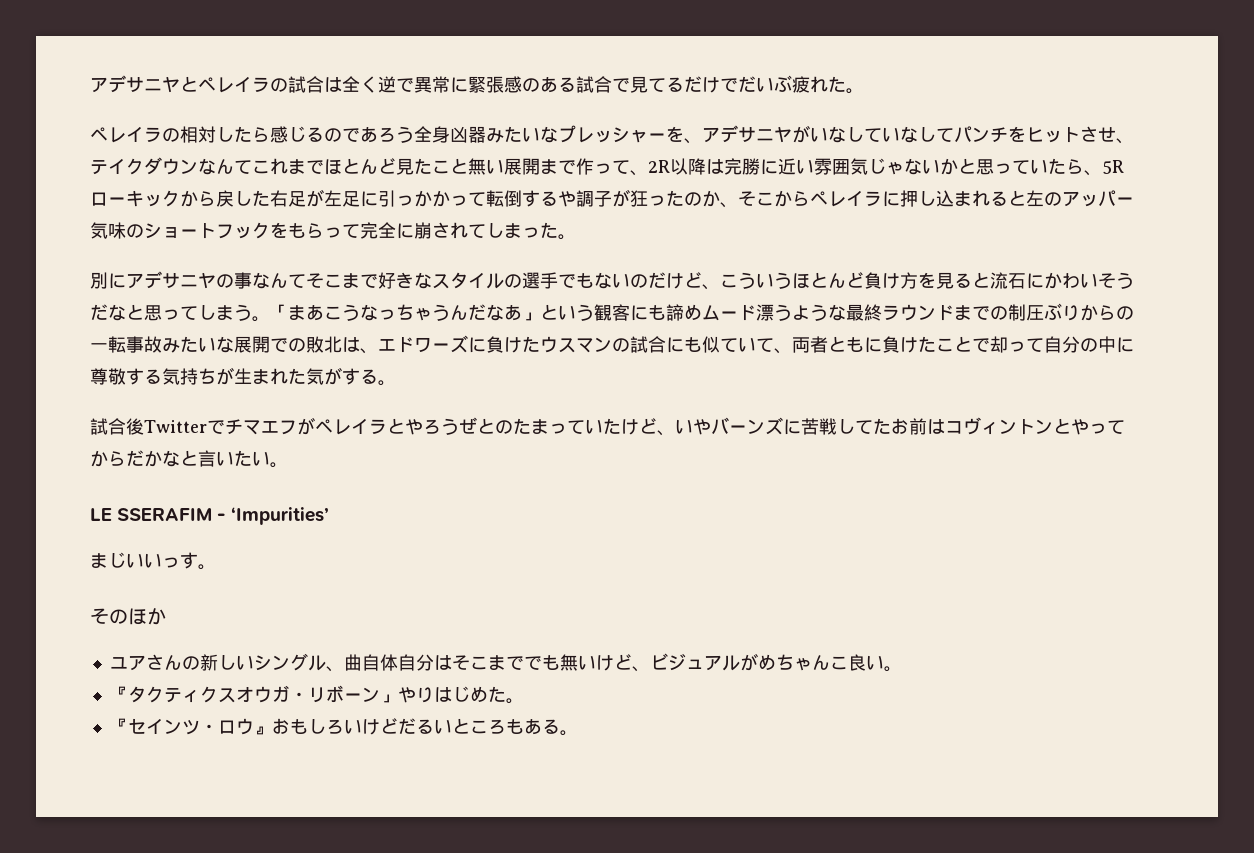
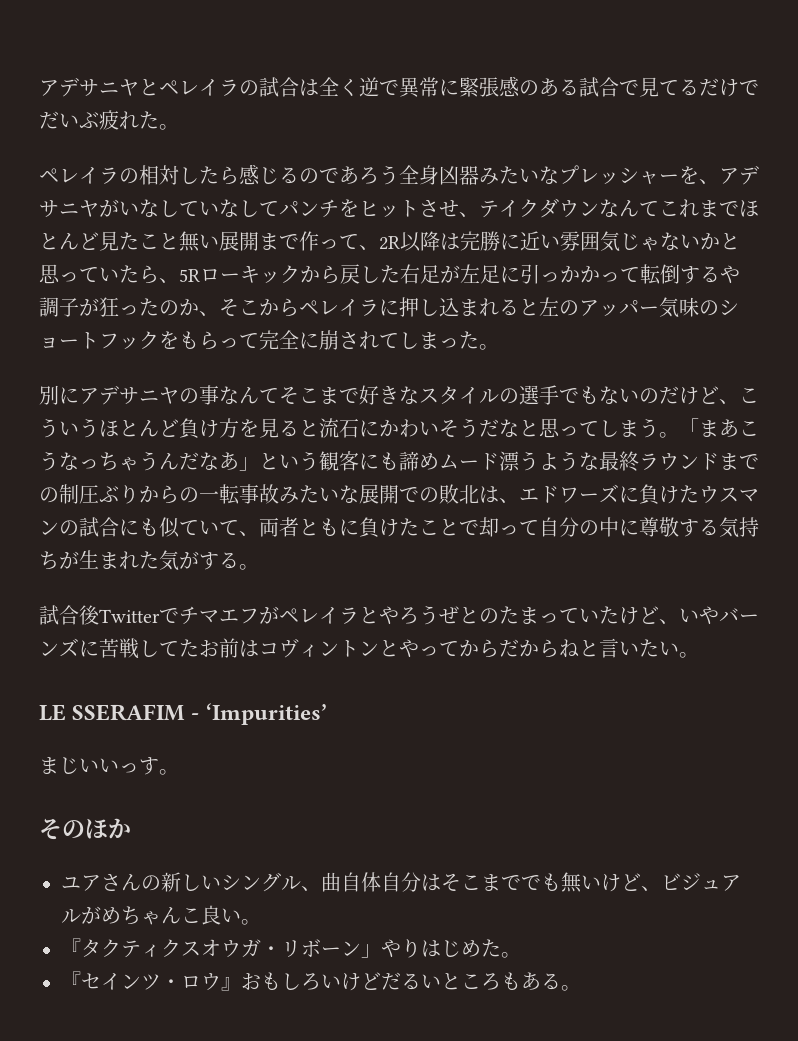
- 試合後Twitterでチマエフがペレイラとやろうぜとのたまっていたけど、いやバーンズに苦戦してたお前はコヴィントンとやってからだかなと言いたい。
+ 試合後Twitterでチマエフがペレイラとやろうぜとのたまっていたけど、いやバーンズに苦戦してたお前はコヴィントンとやってからだからねと言いたい。

